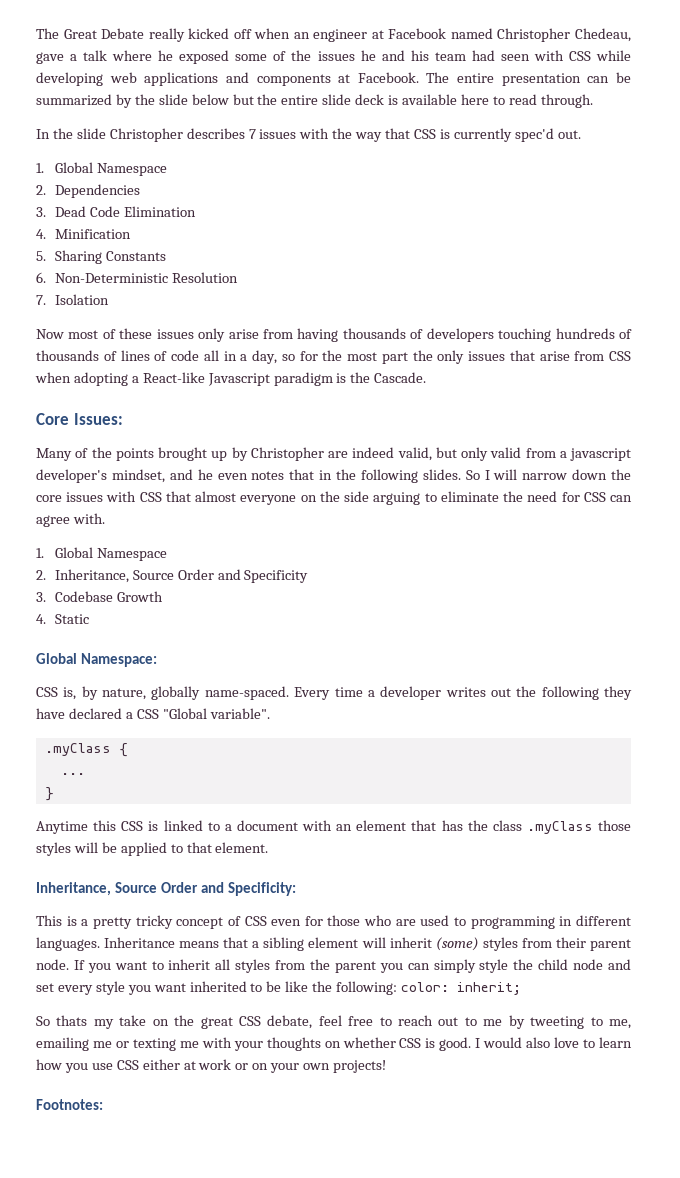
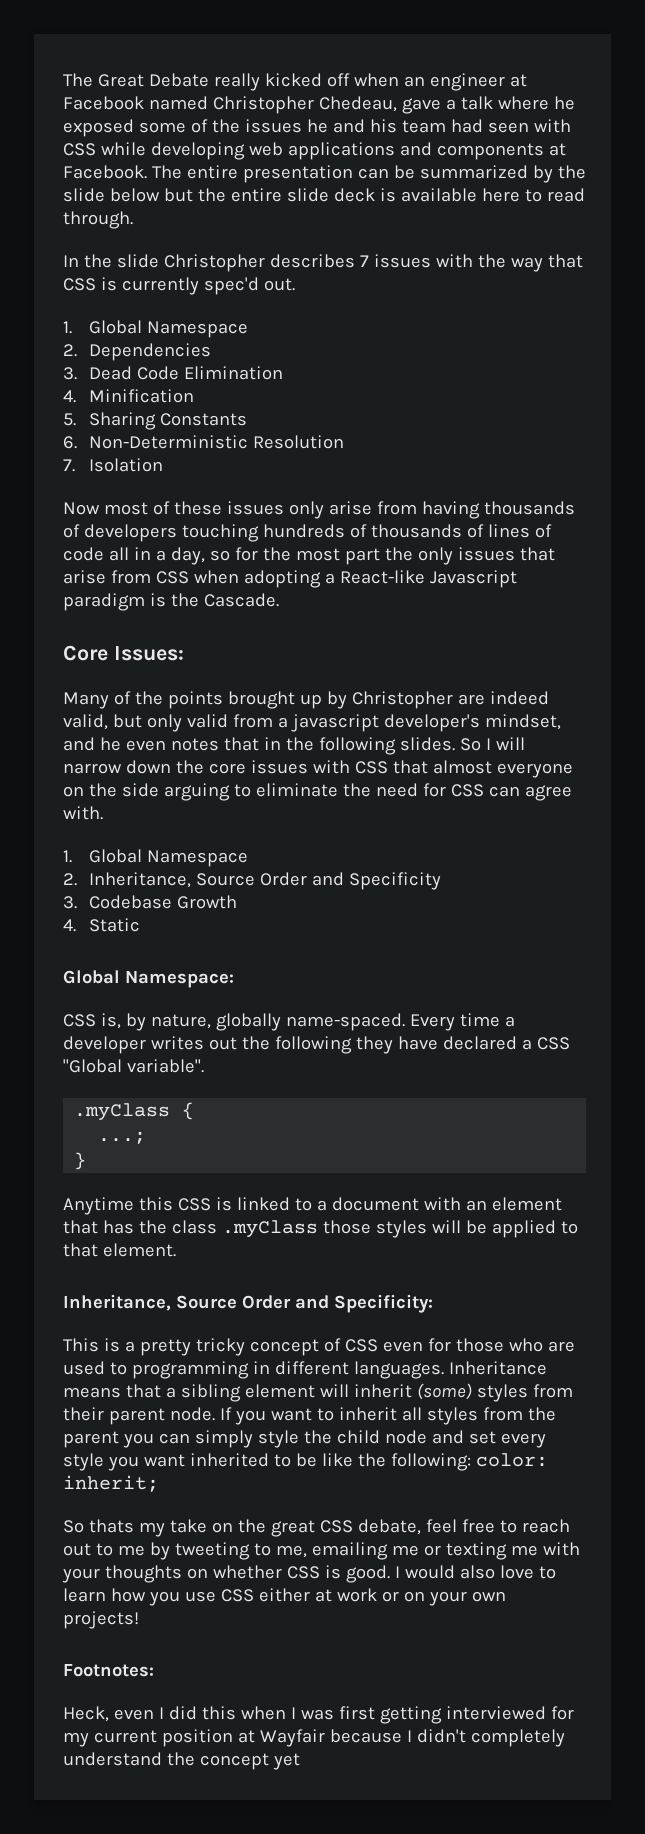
- ...
+ ...;
+ Heck, even I did this when I was first getting interviewed for my current position at Wayfair because I didn't completely understand the concept yet

